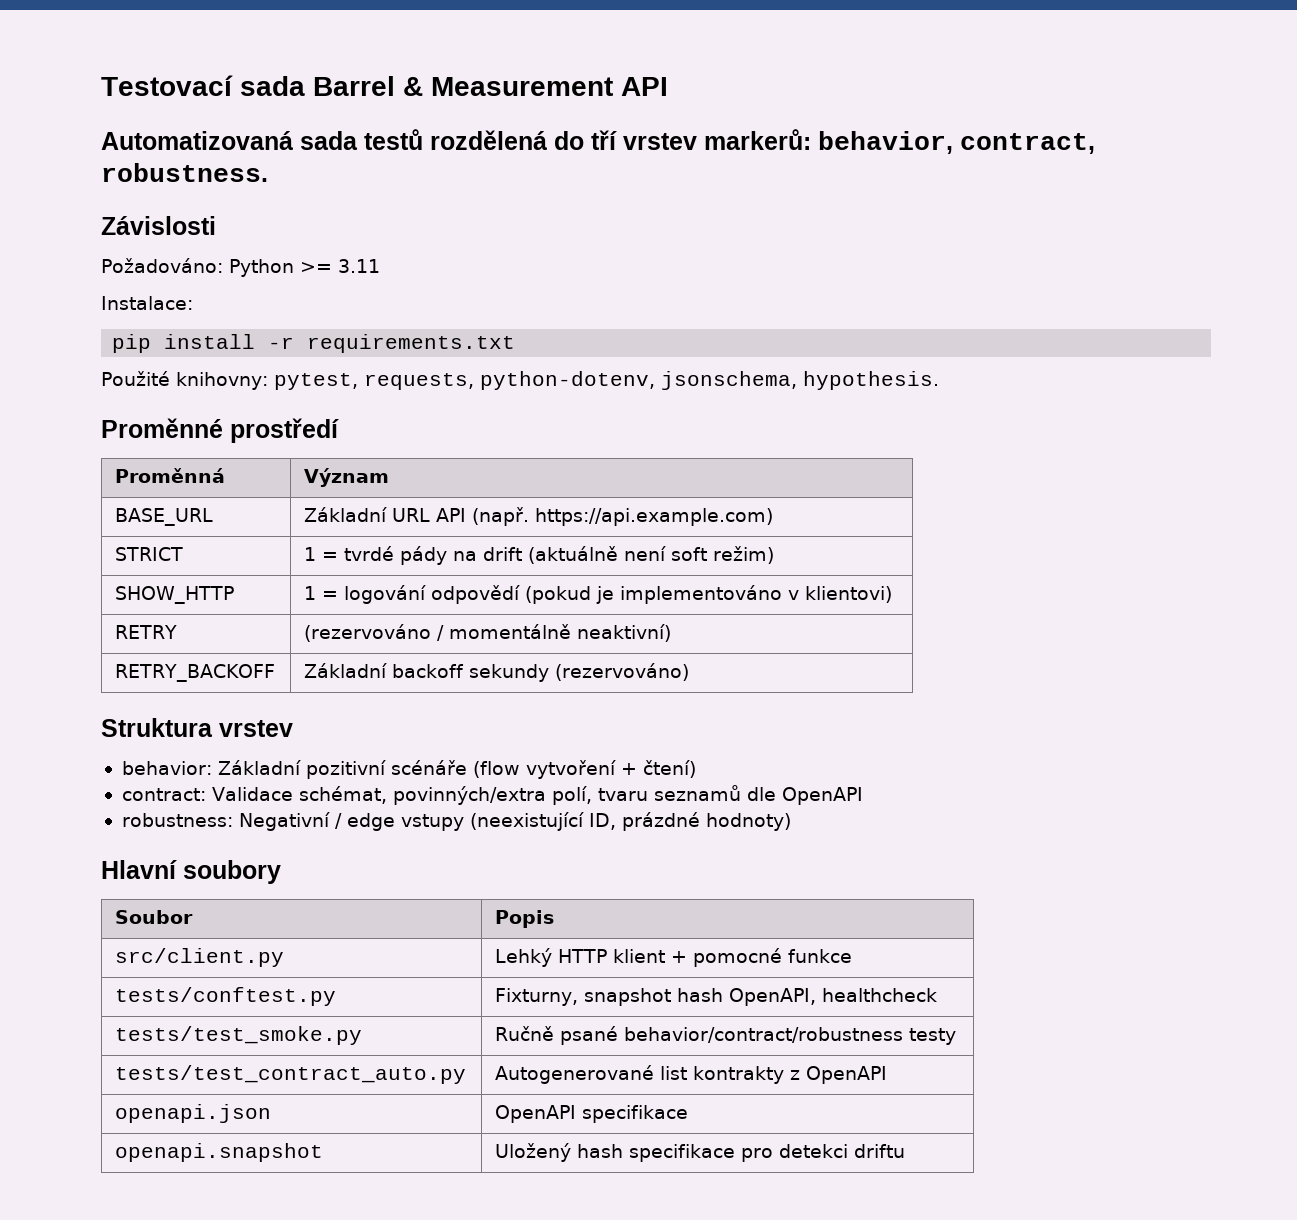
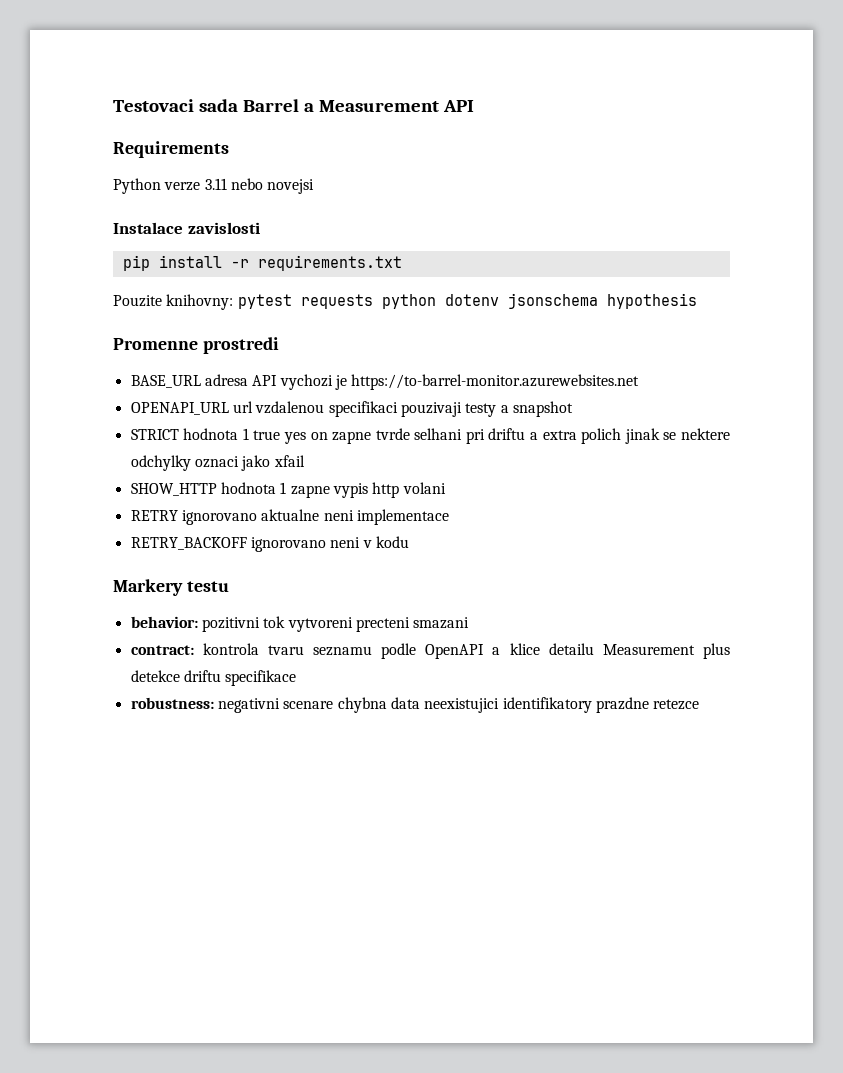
- Testovací sada Barrel & Measurement API
+ Testovaci sada Barrel a Measurement API
- Automatizovaná sada testů rozdělená do tří vrstev markerů: behavior, contract, robustness.
- Závislosti
- Požadováno: Python >= 3.11
- Instalace:
+ Requirements
+ Python verze 3.11 nebo novejsi
+ Instalace zavislosti
  pip install -r requirements.txt
- Použité knihovny: pytest, requests, python-dotenv, jsonschema, hypothesis.
- Proměnné prostředí
- Proměnná | Význam
- BASE_URL | Základní URL API (např. https://api.example.com)
- STRICT | 1 = tvrdé pády na drift (aktuálně není soft režim)
- SHOW_HTTP | 1 = logování odpovědí (pokud je implementováno v klientovi)
- RETRY | (rezervováno / momentálně neaktivní)
- RETRY_BACKOFF | Základní backoff sekundy (rezervováno)
- Struktura vrstev
- behavior: Základní pozitivní scénáře (flow vytvoření + čtení)
- contract: Validace schémat, povinných/extra polí, tvaru seznamů dle OpenAPI
- robustness: Negativní / edge vstupy (neexistující ID, prázdné hodnoty)
- Hlavní soubory
- Soubor | Popis
- src/client.py | Lehký HTTP klient + pomocné funkce
- tests/conftest.py | Fixturny, snapshot hash OpenAPI, healthcheck
- tests/test_smoke.py | Ručně psané behavior/contract/robustness testy
- tests/test_contract_auto.py | Autogenerované list kontrakty z OpenAPI
- openapi.json | OpenAPI specifikace
- openapi.snapshot | Uložený hash specifikace pro detekci driftu
+ Pouzite knihovny: pytest requests python dotenv jsonschema hypothesis
+ Promenne prostredi
+ BASE_URL adresa API vychozi je https://to-barrel-monitor.azurewebsites.net
+ OPENAPI_URL url vzdalenou specifikaci pouzivaji testy a snapshot
+ STRICT hodnota 1 true yes on zapne tvrde selhani pri driftu a extra polich jinak se nektere odchylky oznaci jako xfail
+ SHOW_HTTP hodnota 1 zapne vypis http volani
+ RETRY ignorovano aktualne neni implementace
+ RETRY_BACKOFF ignorovano neni v kodu
+ Markery testu
+ behavior: pozitivni tok vytvoreni precteni smazani
+ contract: kontrola tvaru seznamu podle OpenAPI a klice detailu Measurement plus detekce driftu specifikace
+ robustness: negativni scenare chybna data neexistujici identifikatory prazdne retezce

